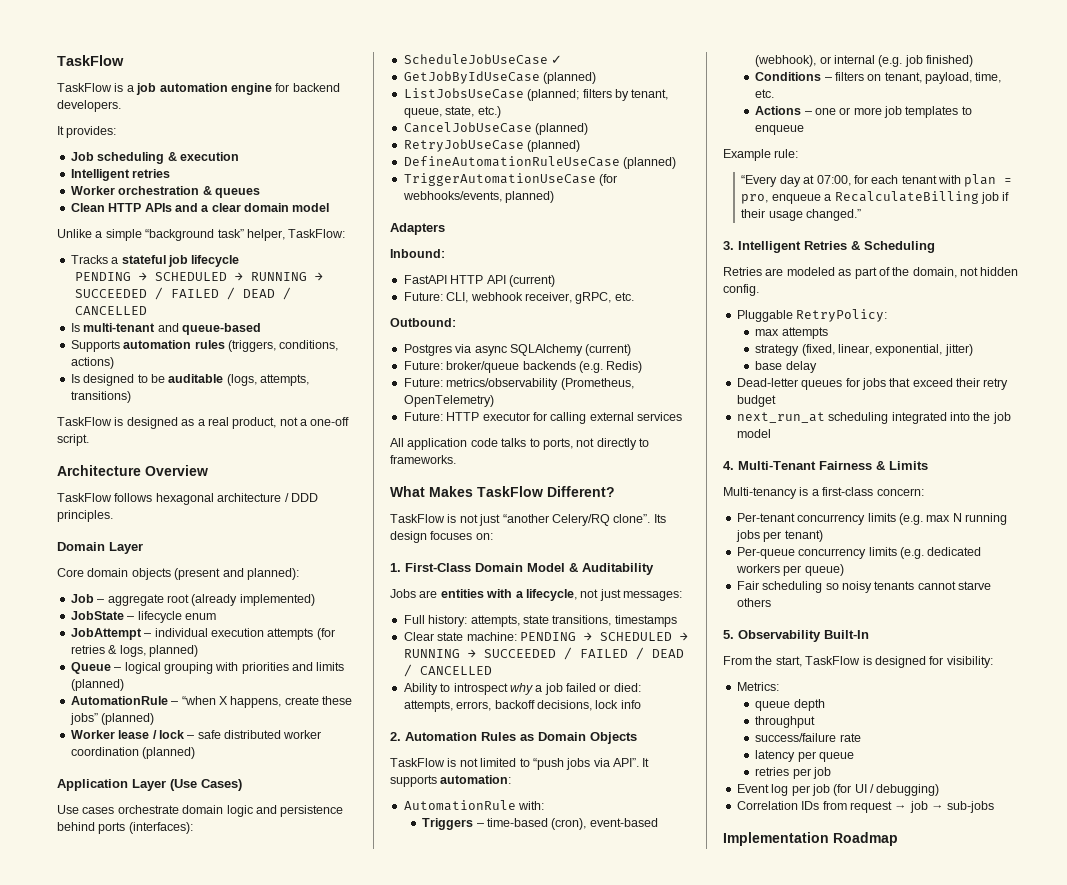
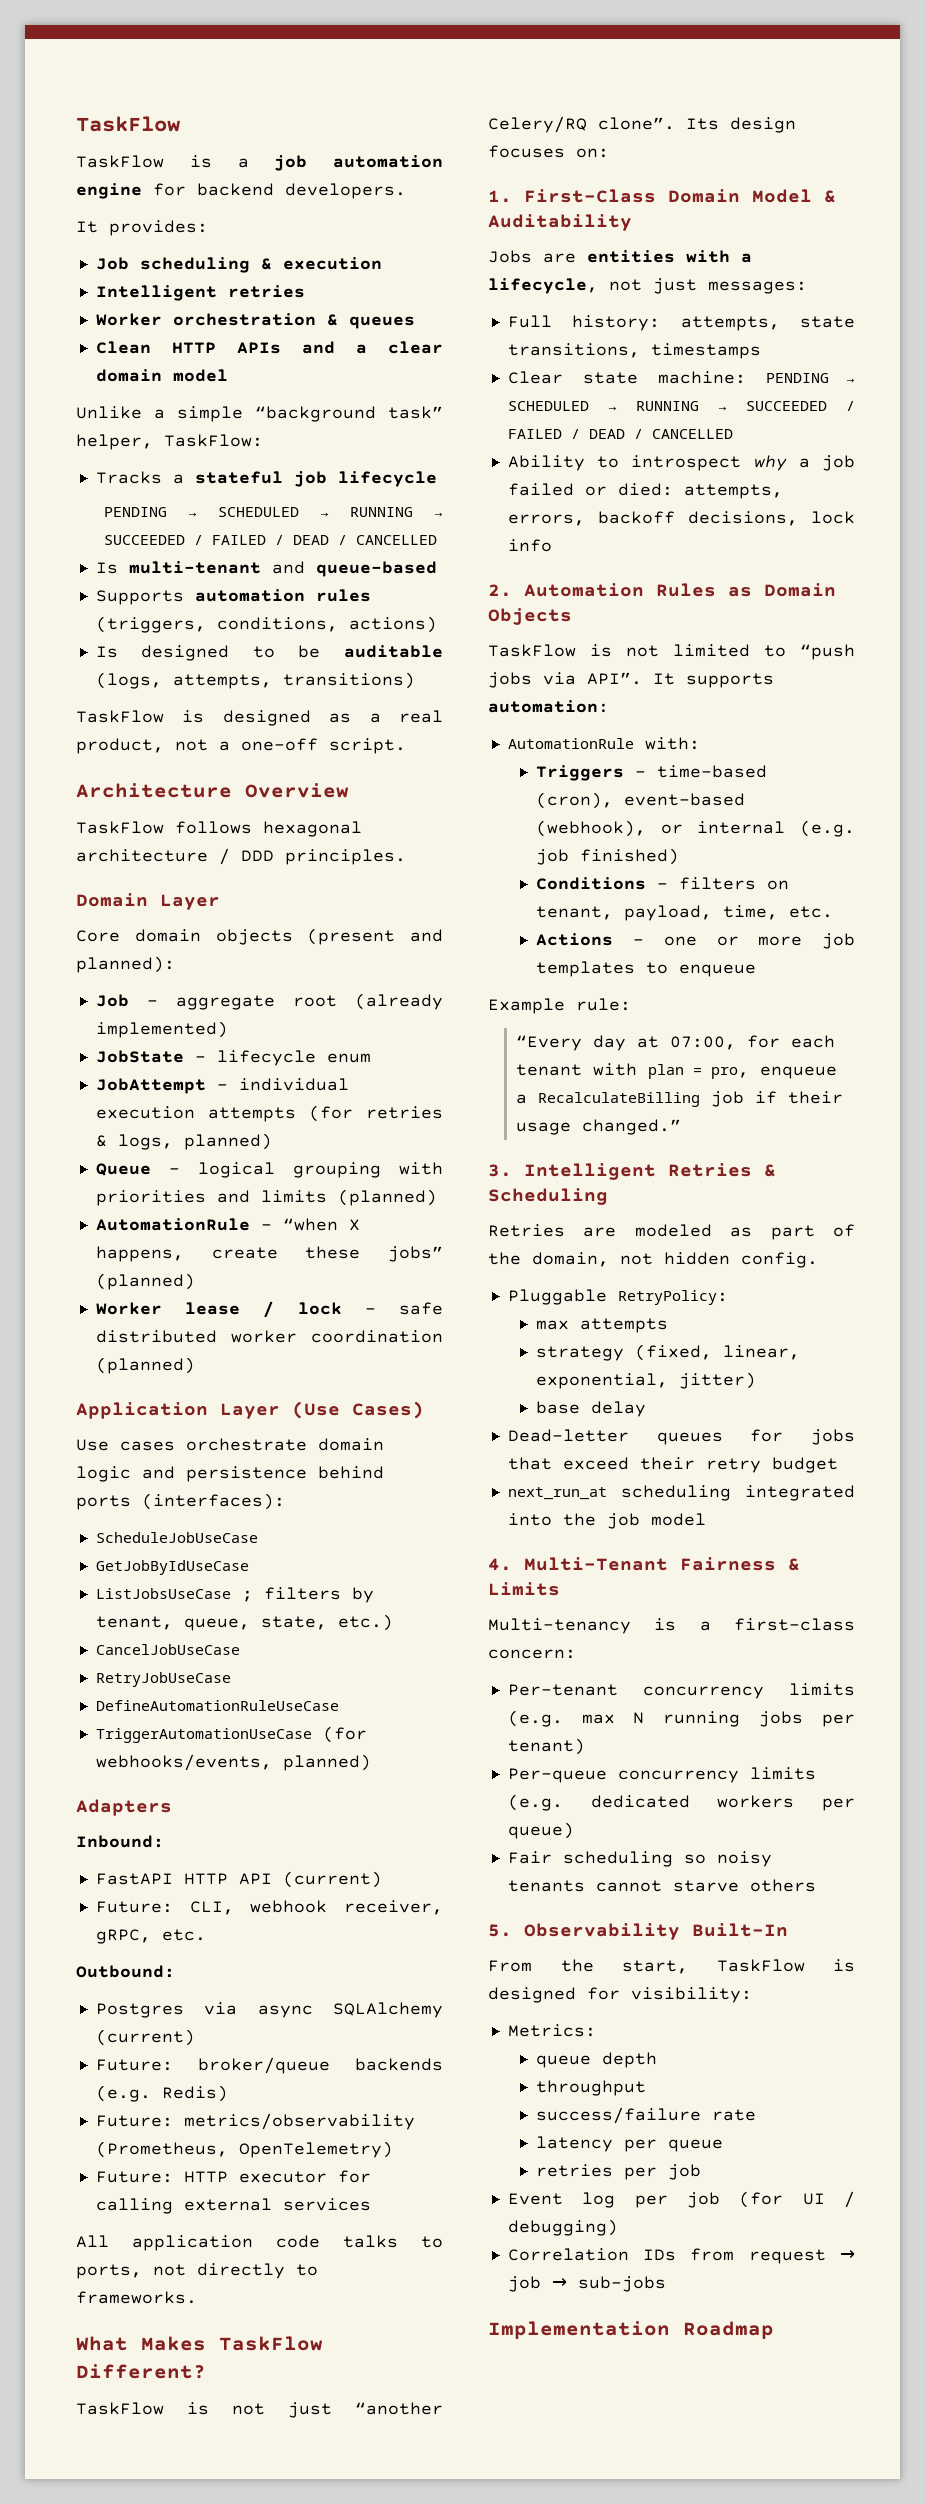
- ScheduleJobUseCase ✓
+ ScheduleJobUseCase
- GetJobByIdUseCase (planned)
+ GetJobByIdUseCase
- ListJobsUseCase (planned; filters by tenant, queue, state, etc.)
+ ListJobsUseCase ; filters by tenant, queue, state, etc.)
- CancelJobUseCase (planned)
+ CancelJobUseCase
- RetryJobUseCase (planned)
+ RetryJobUseCase
- DefineAutomationRuleUseCase (planned)
+ DefineAutomationRuleUseCase

